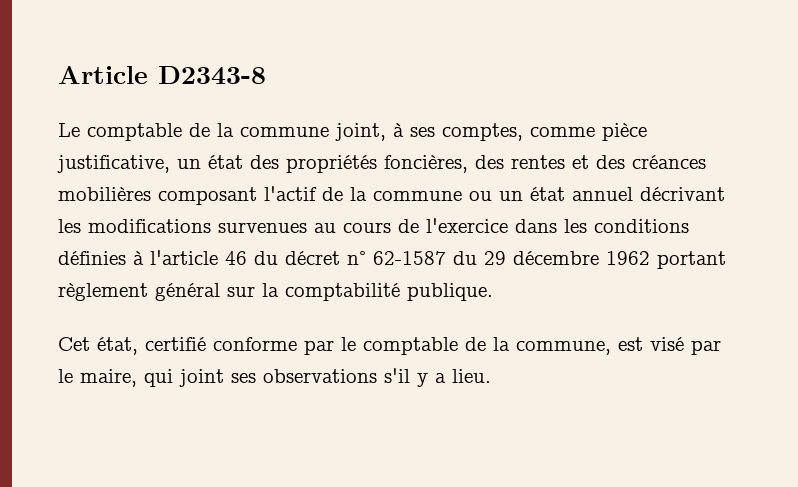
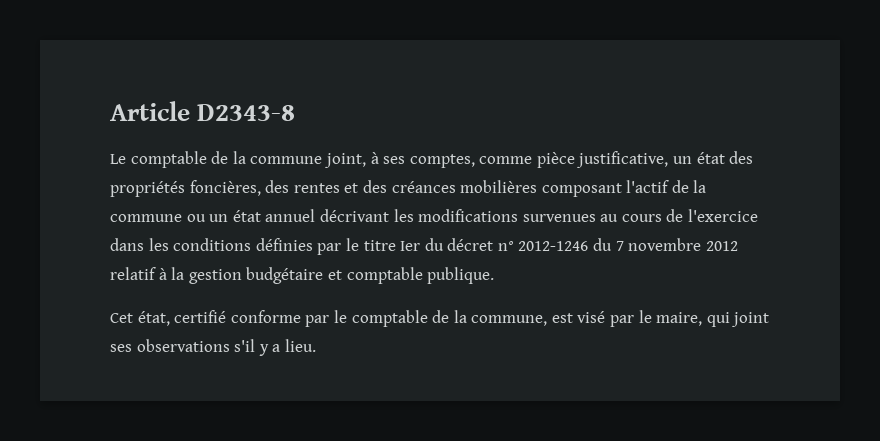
- Le comptable de la commune joint, à ses comptes, comme pièce justificative, un état des propriétés foncières, des rentes et des créances mobilières composant l'actif de la commune ou un état annuel décrivant les modifications survenues au cours de l'exercice dans les conditions définies à l'article 46 du décret n° 62-1587 du 29 décembre 1962 portant règlement général sur la comptabilité publique.
+ Le comptable de la commune joint, à ses comptes, comme pièce justificative, un état des propriétés foncières, des rentes et des créances mobilières composant l'actif de la commune ou un état annuel décrivant les modifications survenues au cours de l'exercice dans les conditions définies par le titre Ier du décret n° 2012-1246 du 7 novembre 2012 relatif à la gestion budgétaire et comptable publique.

